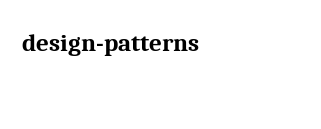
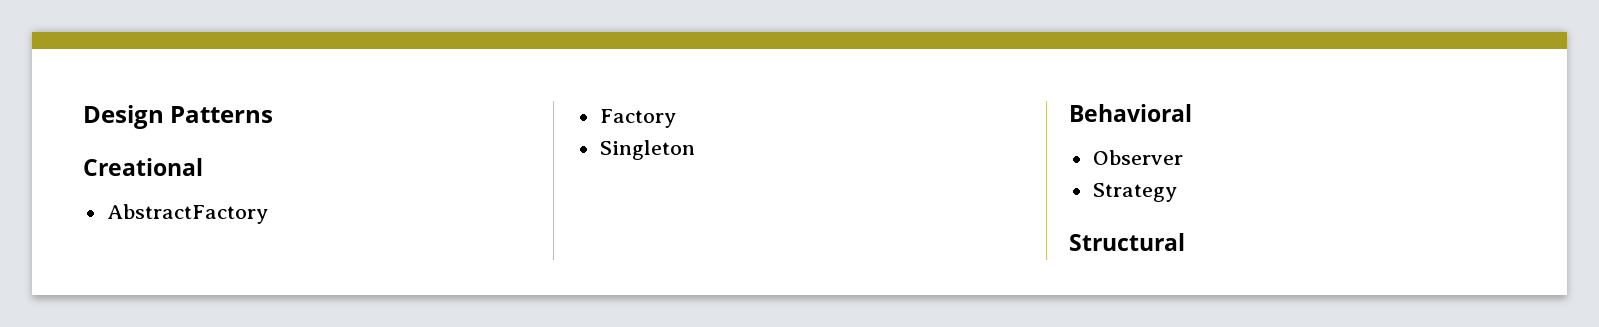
- design-patterns
+ Design Patterns
+ Creational
+ AbstractFactory
+ Factory
+ Singleton
+ Behavioral
+ Observer
+ Strategy
+ Structural

